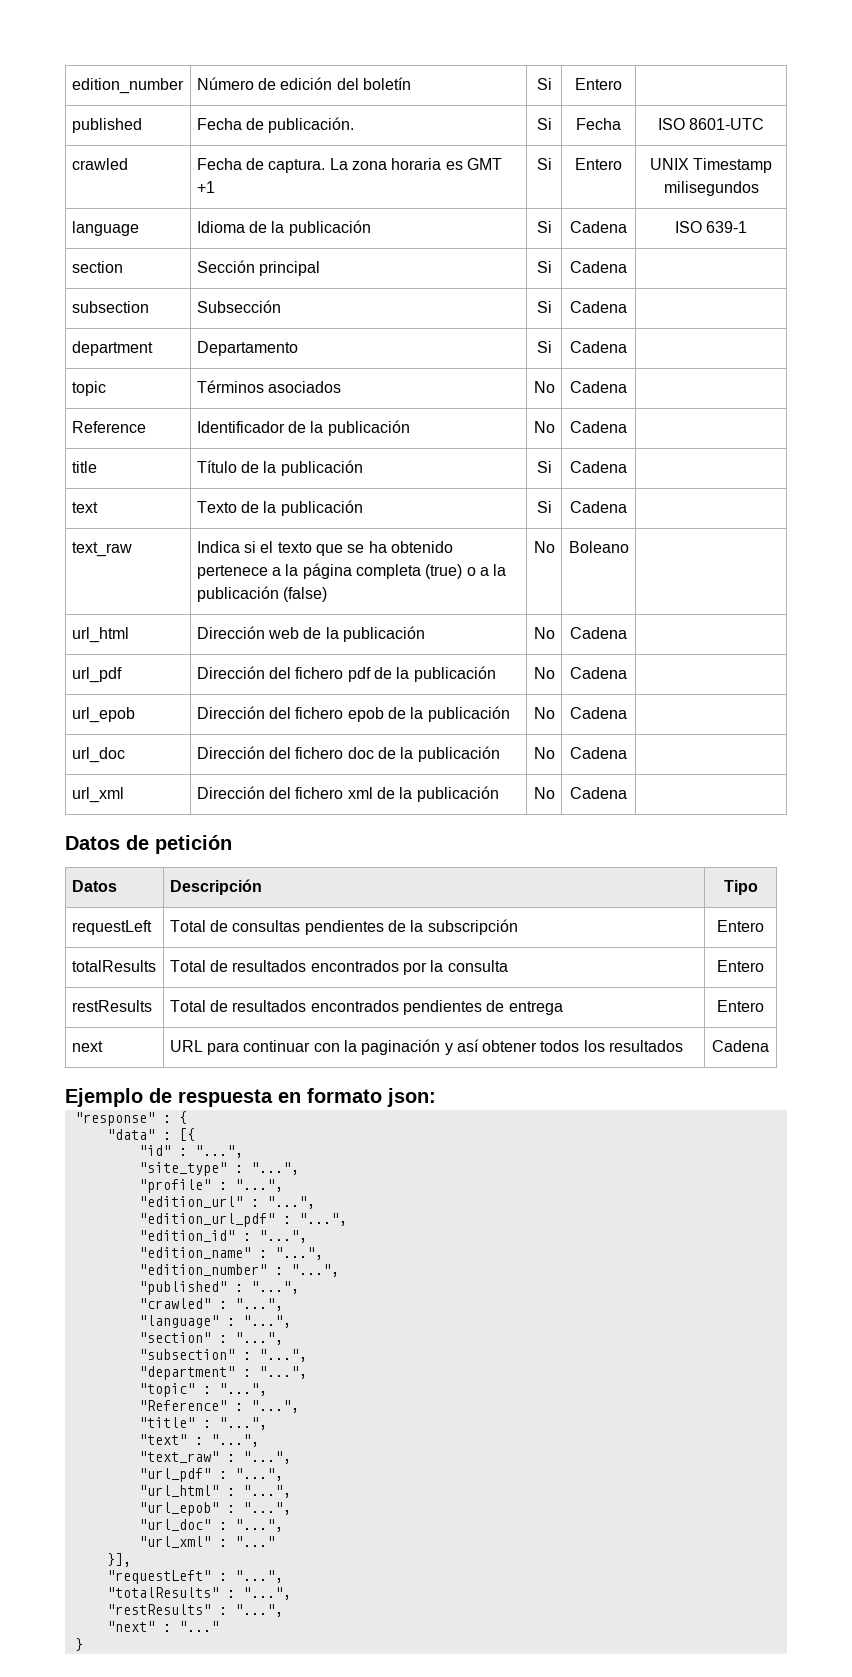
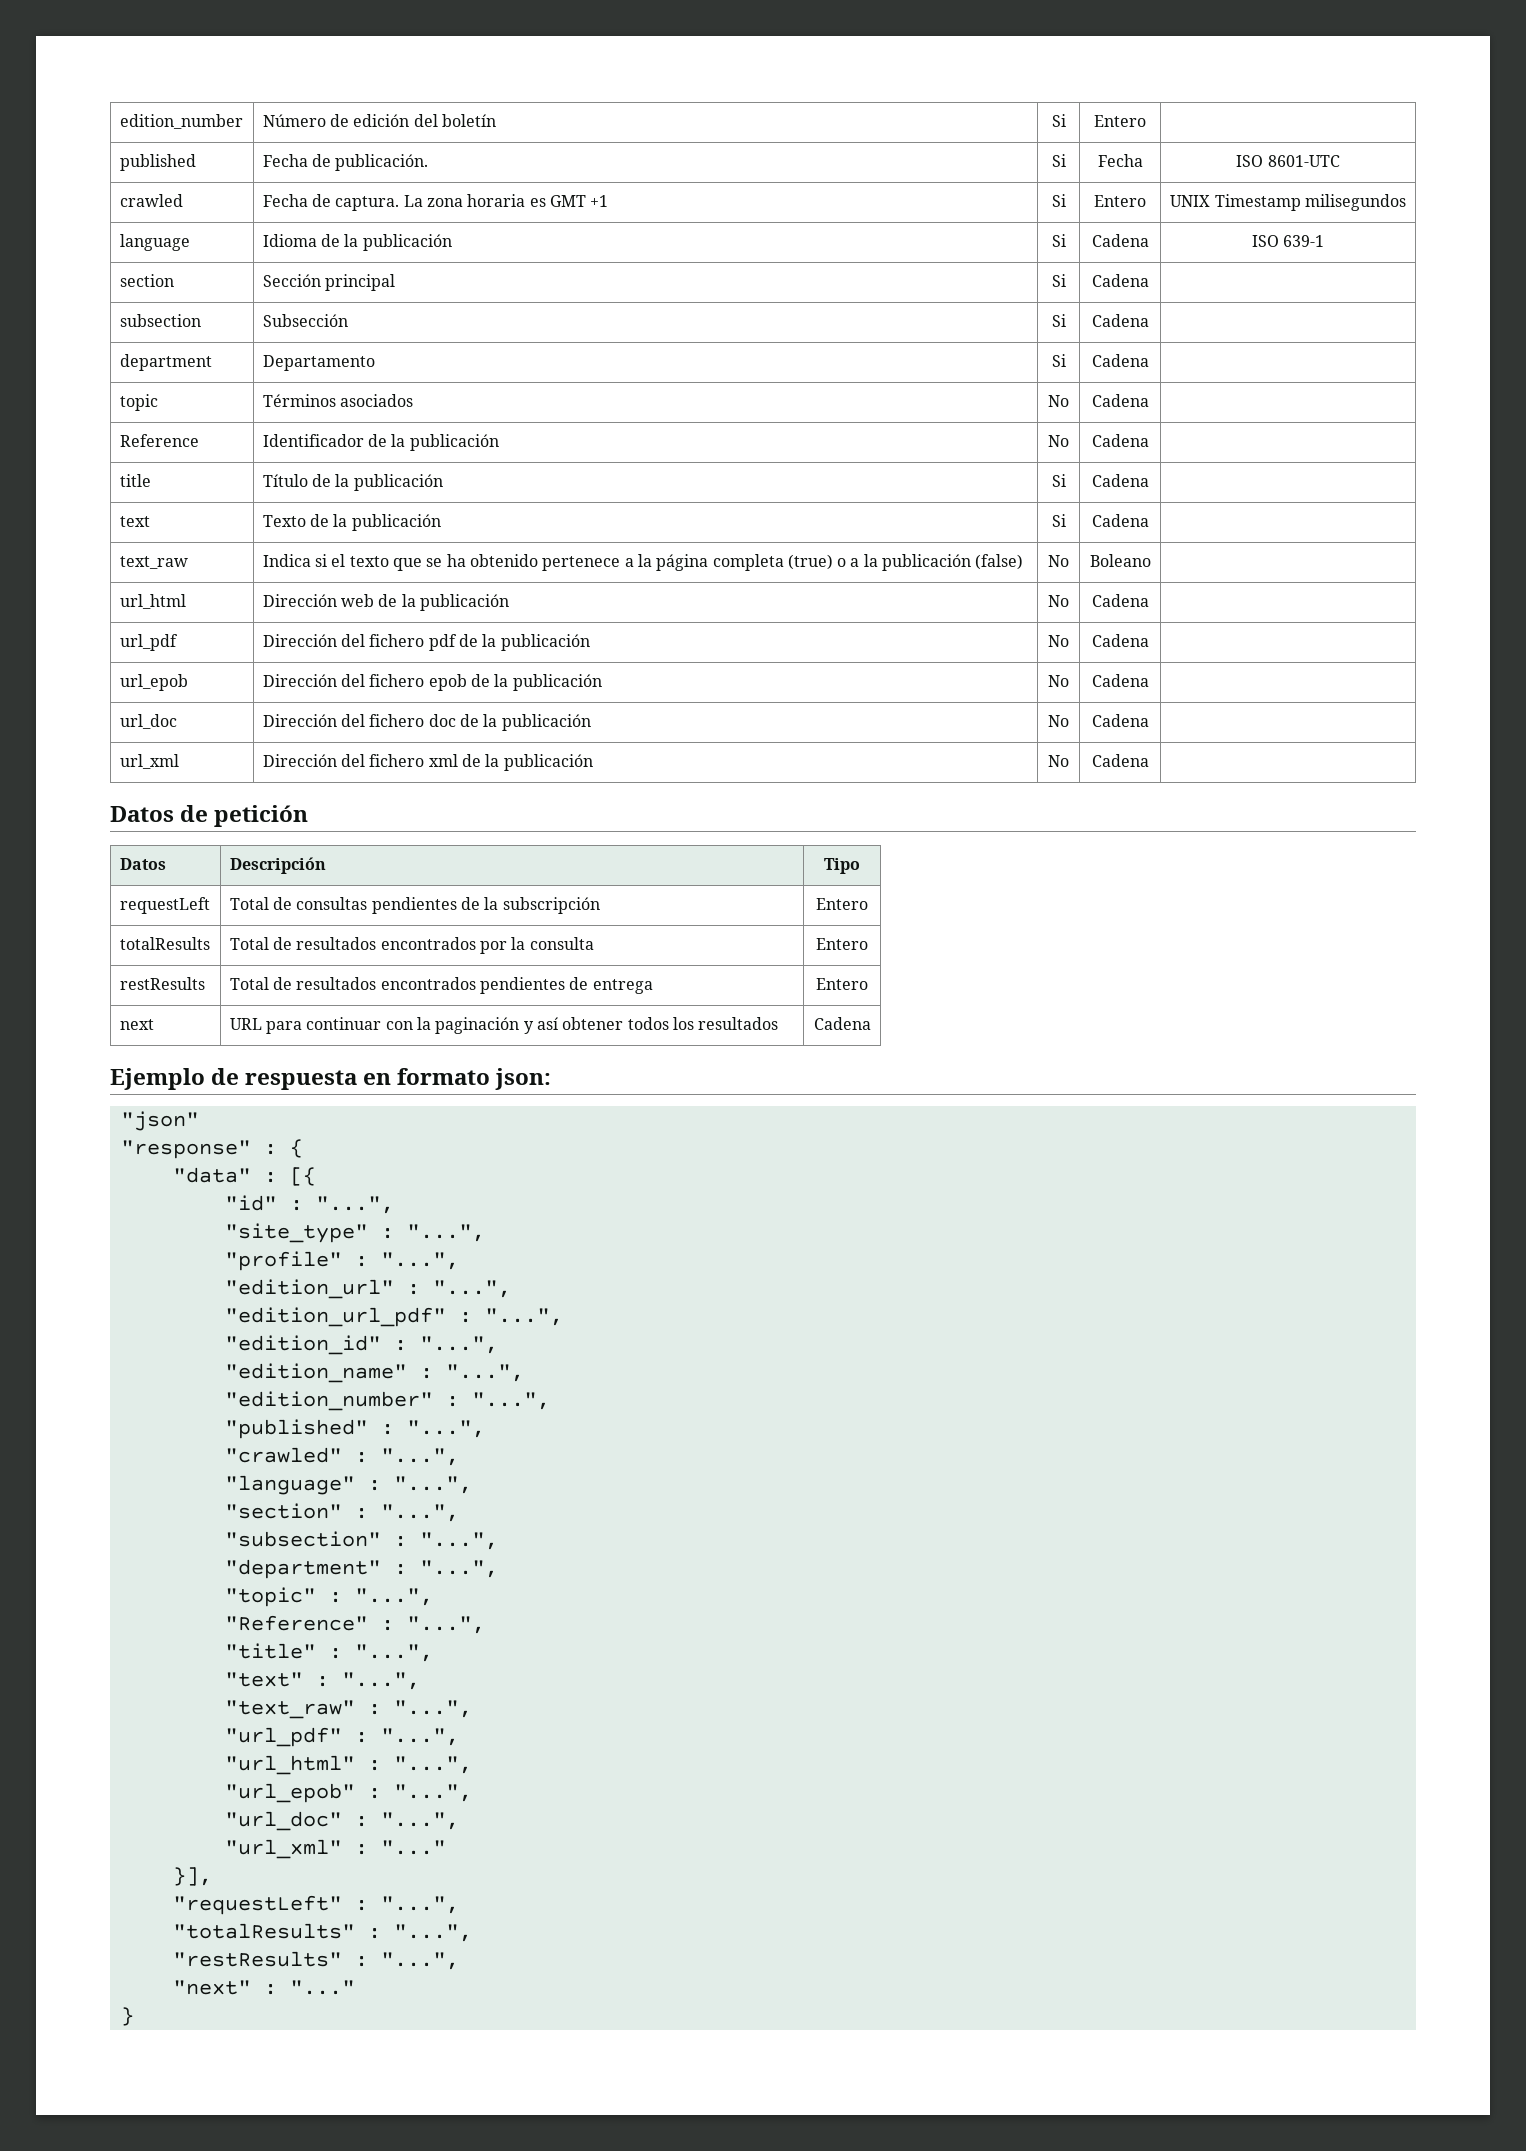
+ "json"

